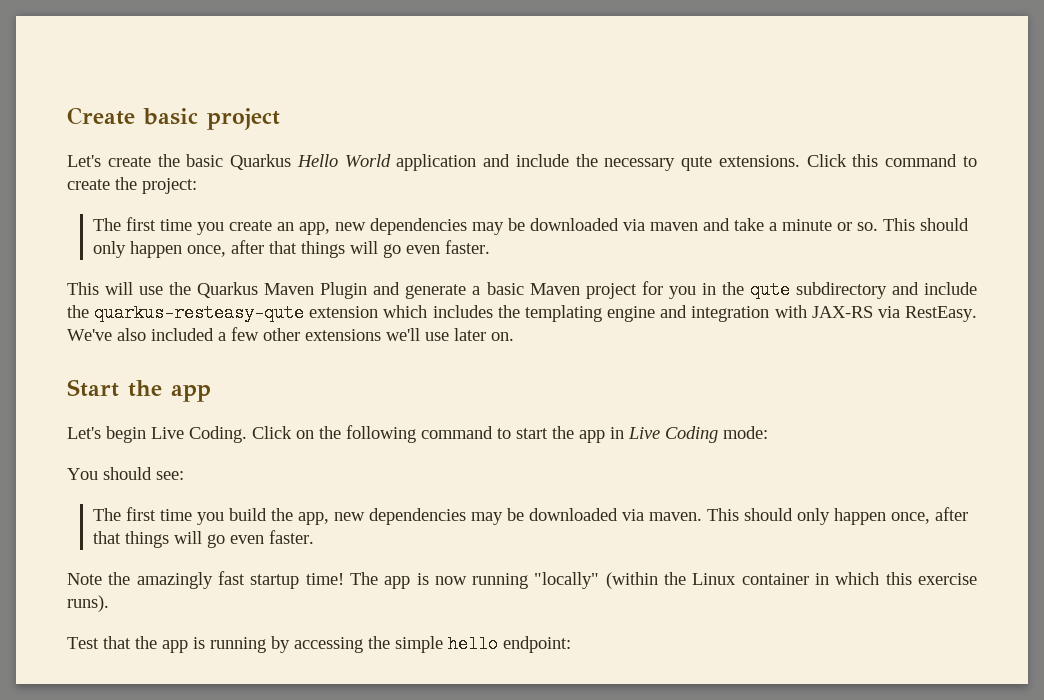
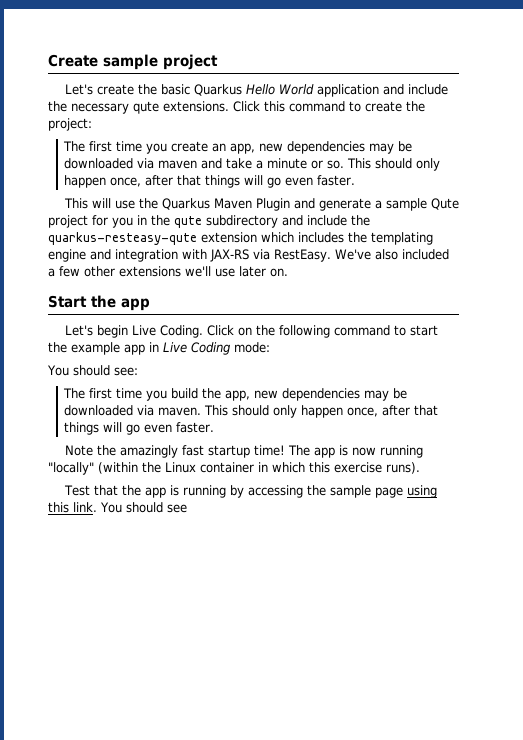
- Create basic project
+ Create sample project
- This will use the Quarkus Maven Plugin and generate a basic Maven project for you in the qute subdirectory and include the quarkus-resteasy-qute extension which includes the templating engine and integration with JAX-RS via RestEasy.
+ This will use the Quarkus Maven Plugin and generate a sample Qute project for you in the qute subdirectory and include the quarkus-resteasy-qute extension which includes the templating engine and integration with JAX-RS via RestEasy.
- Click on the following command to start the app in Live Coding mode:
+ Click on the following command to start the example app in Live Coding mode:
- Test that the app is running by accessing the simple hello endpoint:
+ Test that the app is running by accessing the sample page using this link. You should see

